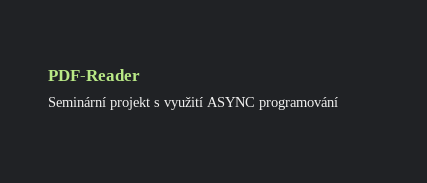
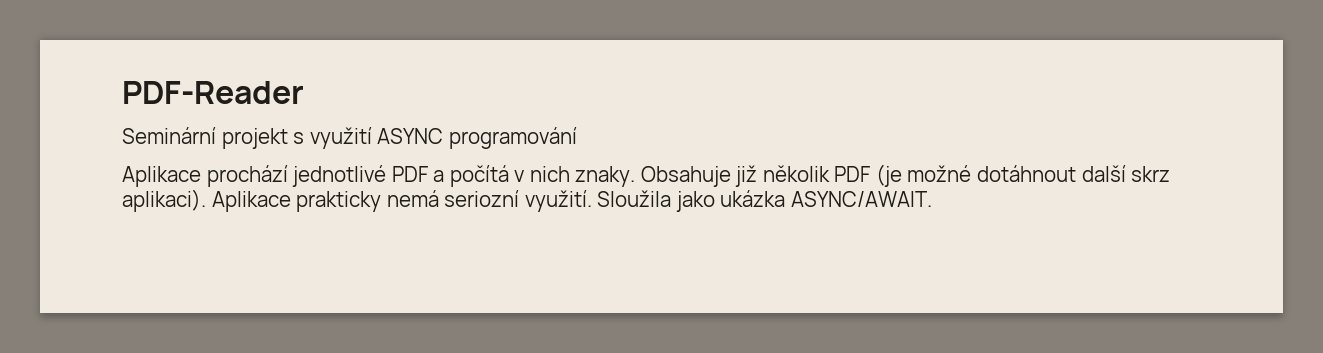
+ Aplikace prochází jednotlivé PDF a počítá v nich znaky. Obsahuje již několik PDF (je možné dotáhnout další skrz aplikaci). Aplikace prakticky nemá seriozní využití. Sloužila jako ukázka ASYNC/AWAIT.

